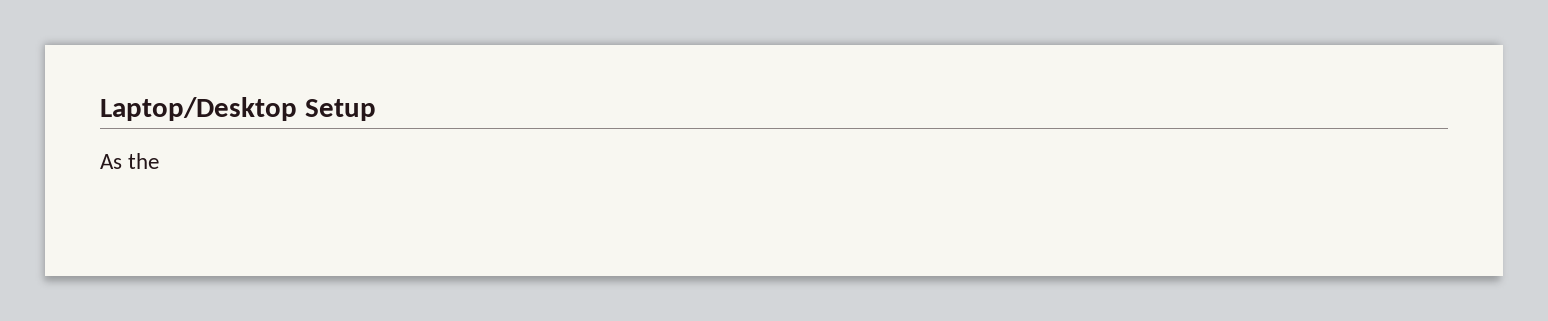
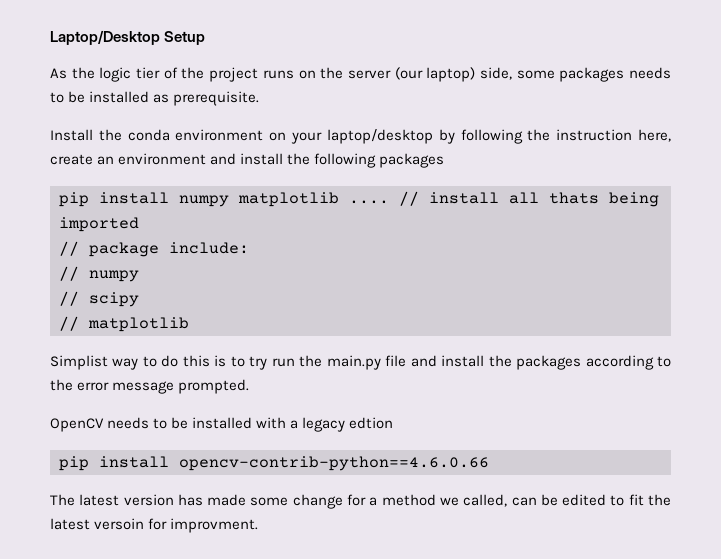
- As the
+ As the logic tier of the project runs on the server (our laptop) side, some packages needs to be installed as prerequisite.
+ Install the conda environment on your laptop/desktop by following the instruction here, create an environment and install the following packages
+ pip install numpy matplotlib .... // install all thats being imported
+ // package include:
+ // numpy
+ // scipy
+ // matplotlib
+ Simplist way to do this is to try run the main.py file and install the packages according to the error message prompted.
+ OpenCV needs to be installed with a legacy edtion
+ pip install opencv-contrib-python==4.6.0.66
+ The latest version has made some change for a method we called, can be edited to fit the latest versoin for improvment.

